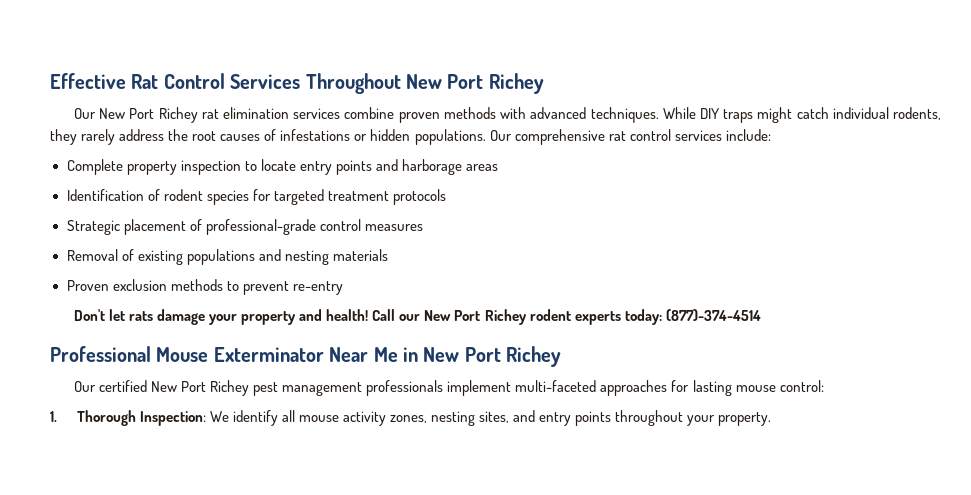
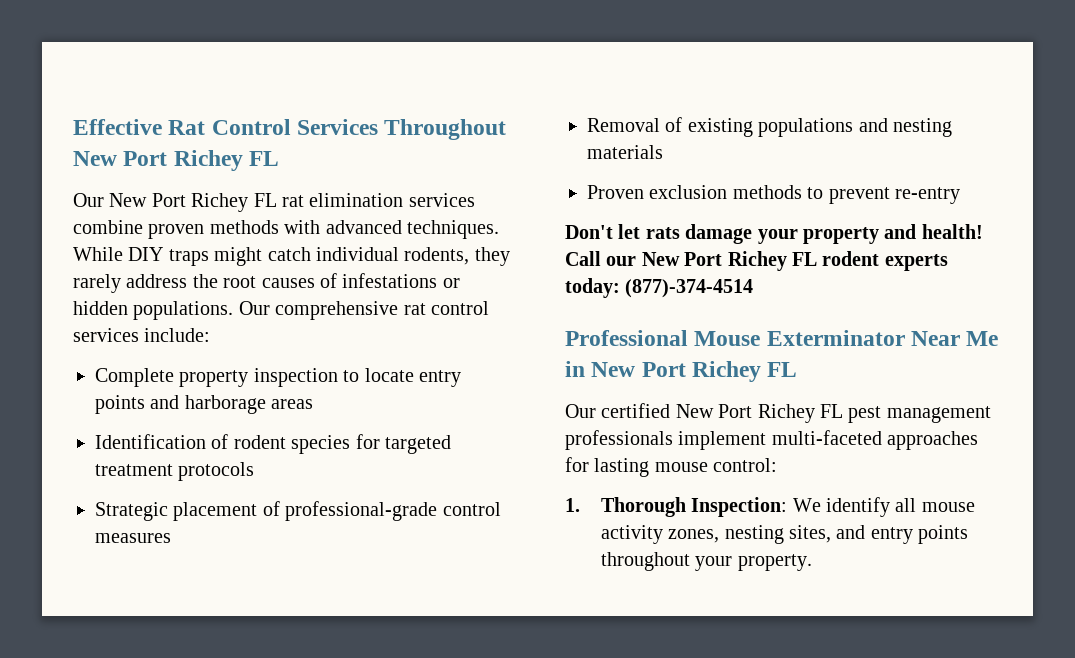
- Effective Rat Control Services Throughout New Port Richey
+ Effective Rat Control Services Throughout New Port Richey FL
- Our New Port Richey rat elimination services combine proven methods with advanced techniques.
+ Our New Port Richey FL rat elimination services combine proven methods with advanced techniques.
- Call our New Port Richey rodent experts today: (877)-374-4514
+ Call our New Port Richey FL rodent experts today: (877)-374-4514
- Professional Mouse Exterminator Near Me in New Port Richey
+ Professional Mouse Exterminator Near Me in New Port Richey FL
- Our certified New Port Richey pest management professionals implement multi-faceted approaches for lasting mouse control:
+ Our certified New Port Richey FL pest management professionals implement multi-faceted approaches for lasting mouse control:

